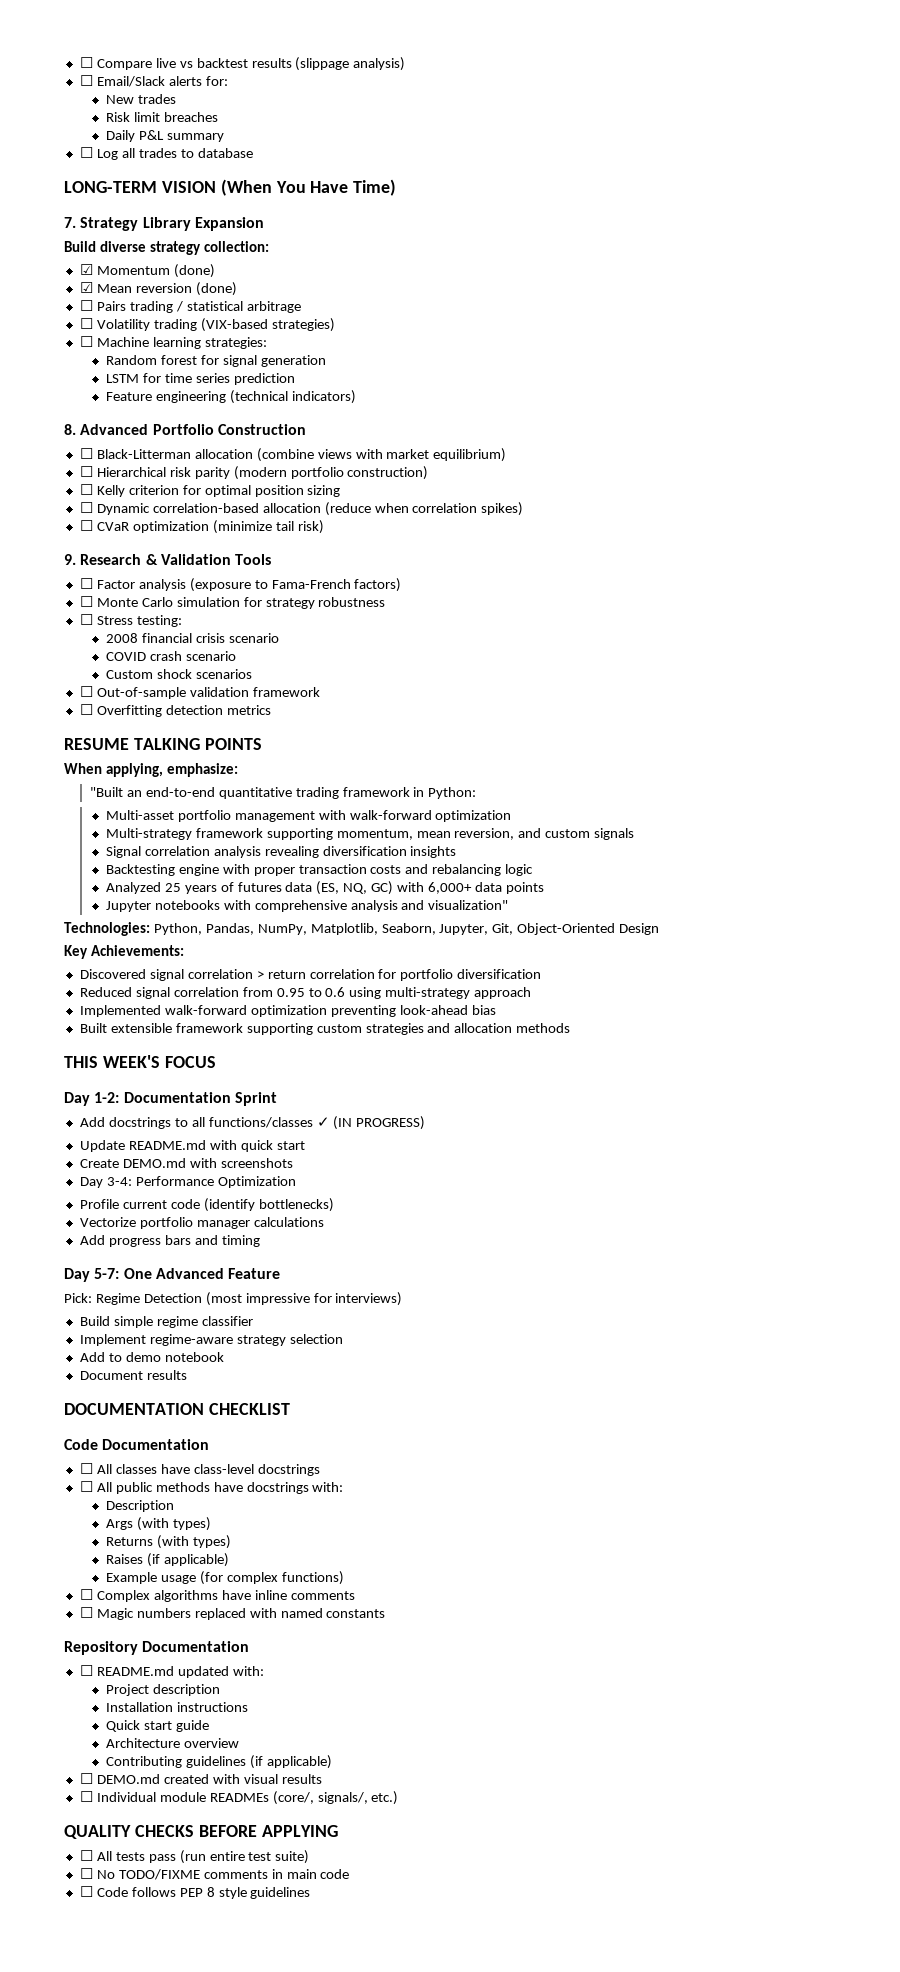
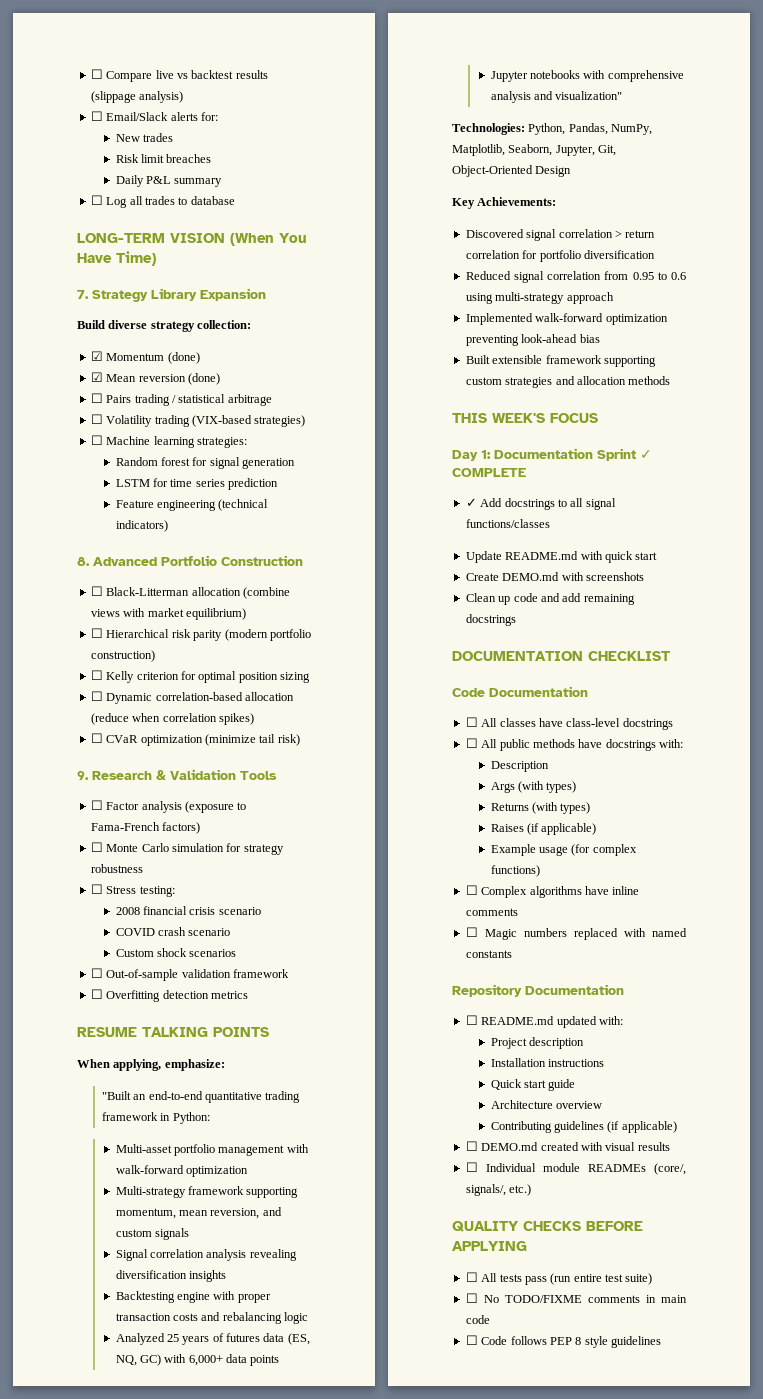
- Day 1-2: Documentation Sprint
- Add docstrings to all functions/classes ✓ (IN PROGRESS)
+ Day 1: Documentation Sprint ✓ COMPLETE
+ ✓ Add docstrings to all signal functions/classes
- Day 3-4: Performance Optimization
- Profile current code (identify bottlenecks)
- Vectorize portfolio manager calculations
- Add progress bars and timing
- Day 5-7: One Advanced Feature
- Pick: Regime Detection (most impressive for interviews)
- Build simple regime classifier
- Implement regime-aware strategy selection
- Add to demo notebook
- Document results
+ Clean up code and add remaining docstrings

